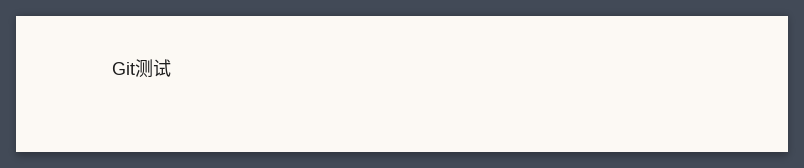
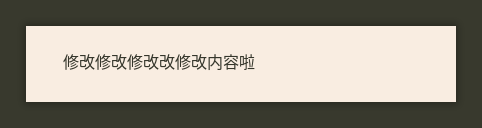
- Git测试
+ 修改修改修改改修改内容啦

